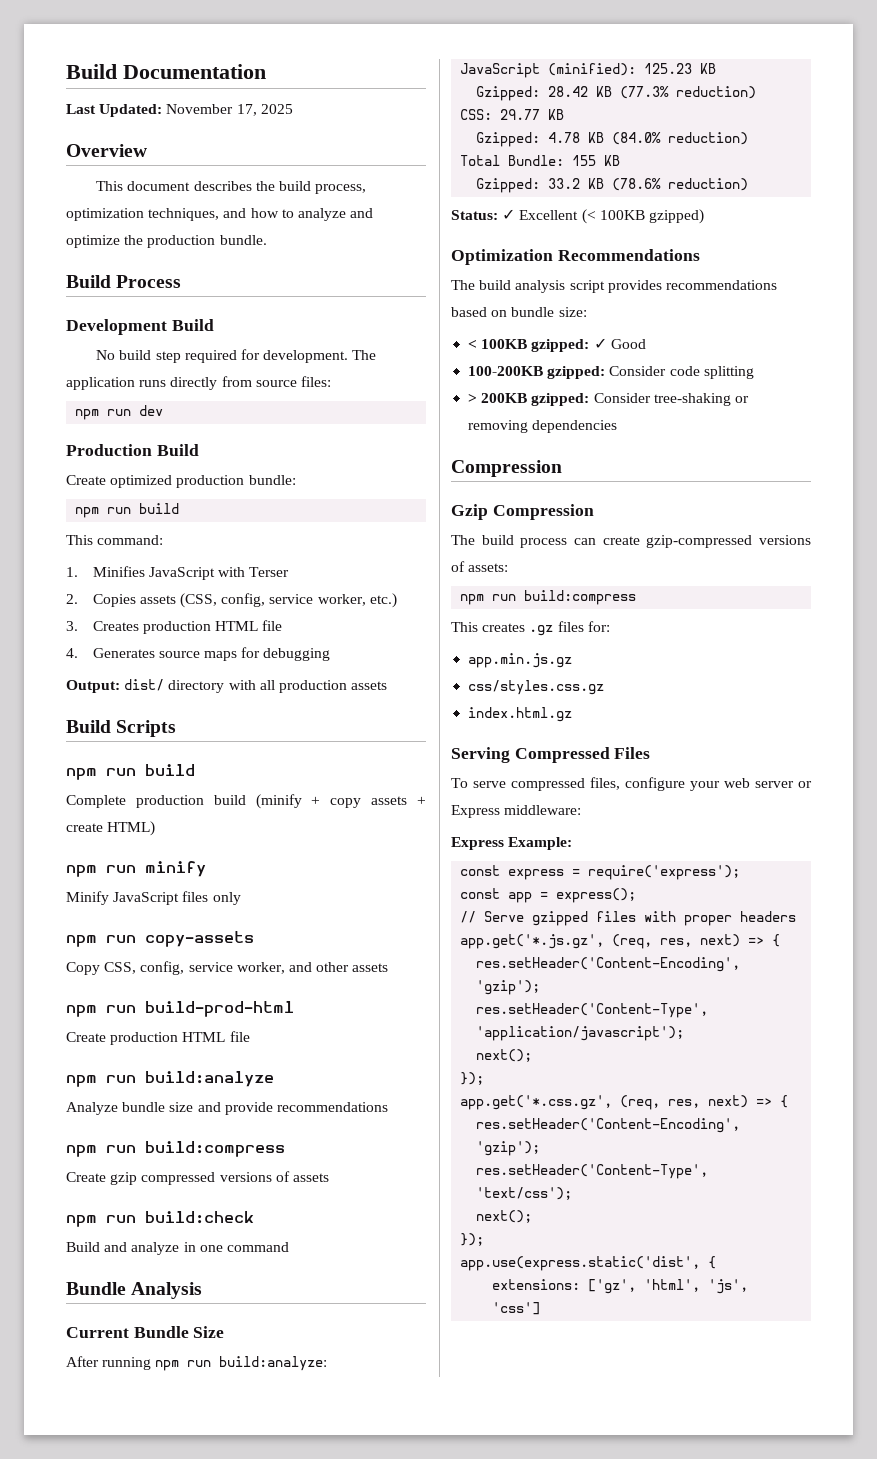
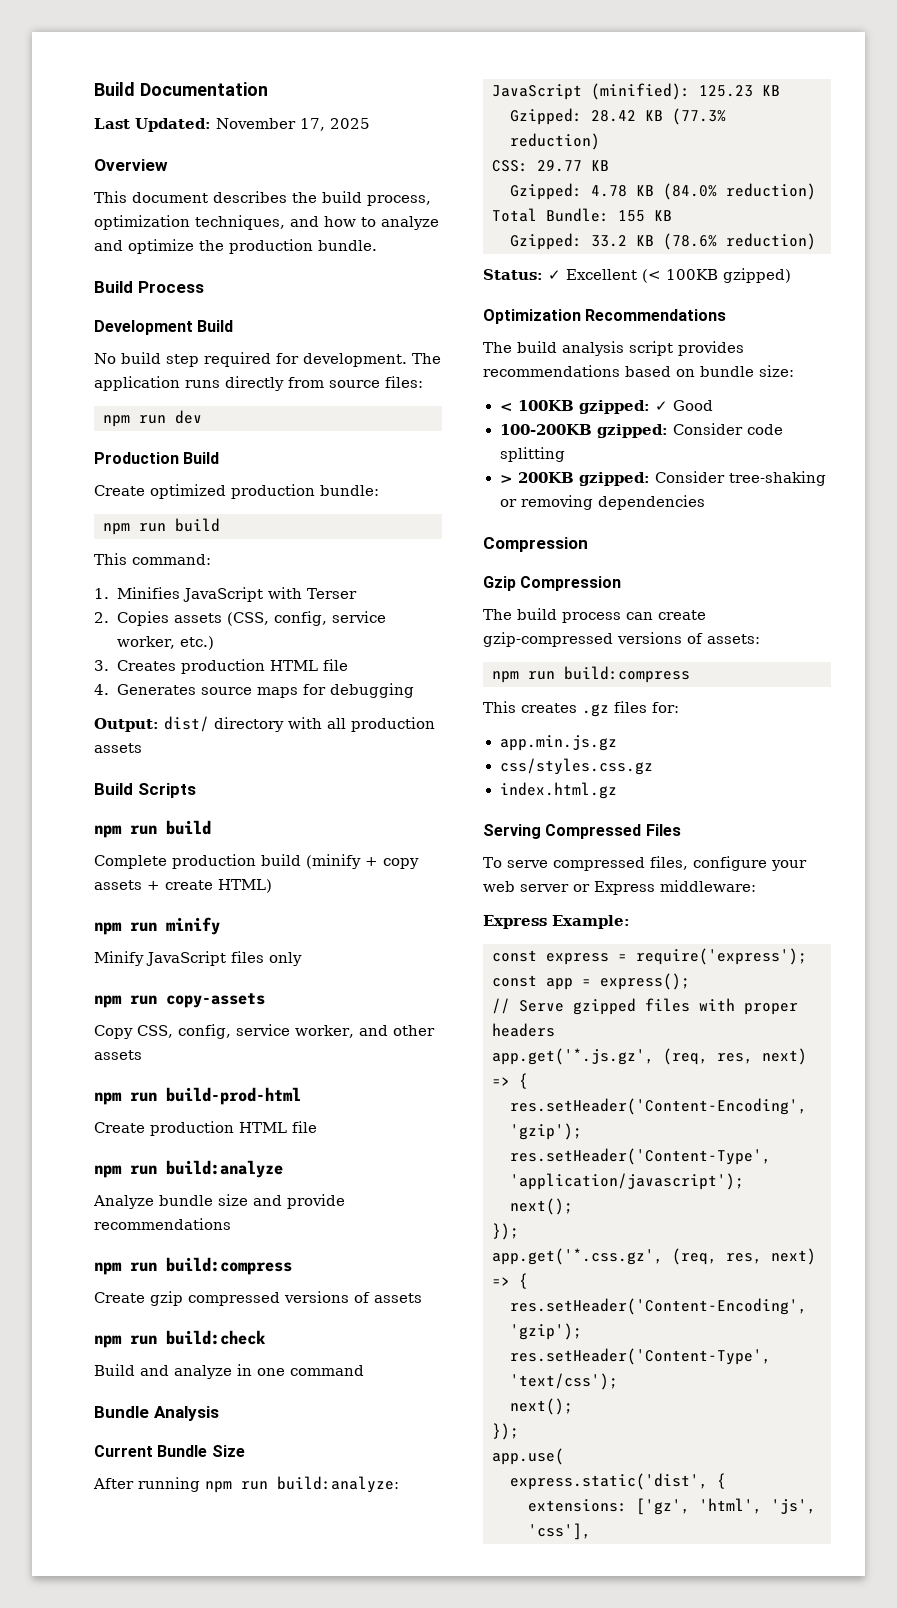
- app.use(express.static('dist', {
+ app.use(
+ express.static('dist', {
- extensions: ['gz', 'html', 'js', 'css']
+ extensions: ['gz', 'html', 'js', 'css'],

